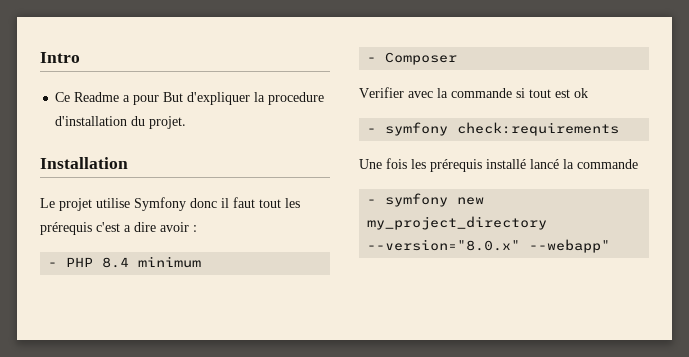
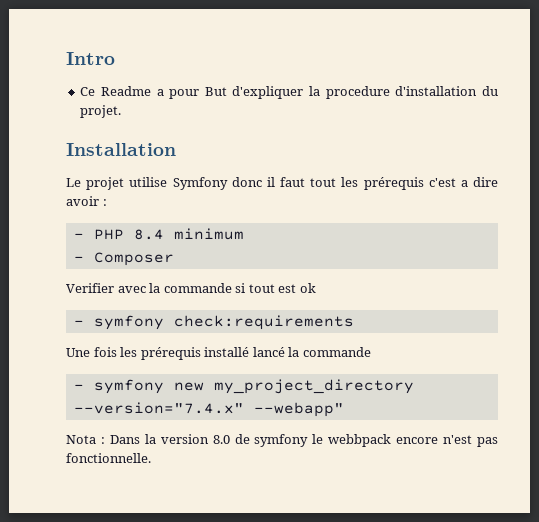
- - symfony new my_project_directory --version="8.0.x" --webapp"
+ - symfony new my_project_directory --version="7.4.x" --webapp"
+ Nota : Dans la version 8.0 de symfony le webbpack encore n'est pas fonctionnelle.

